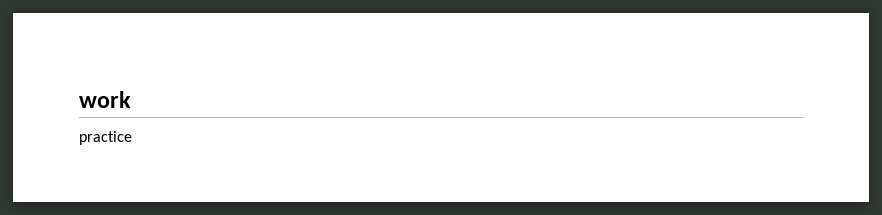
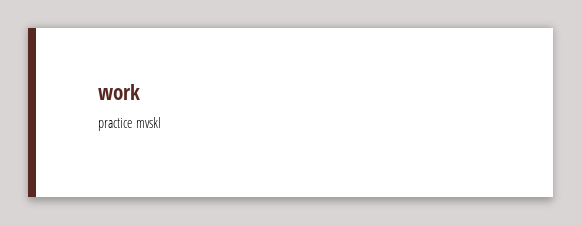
- practice
+ practice mvskl

